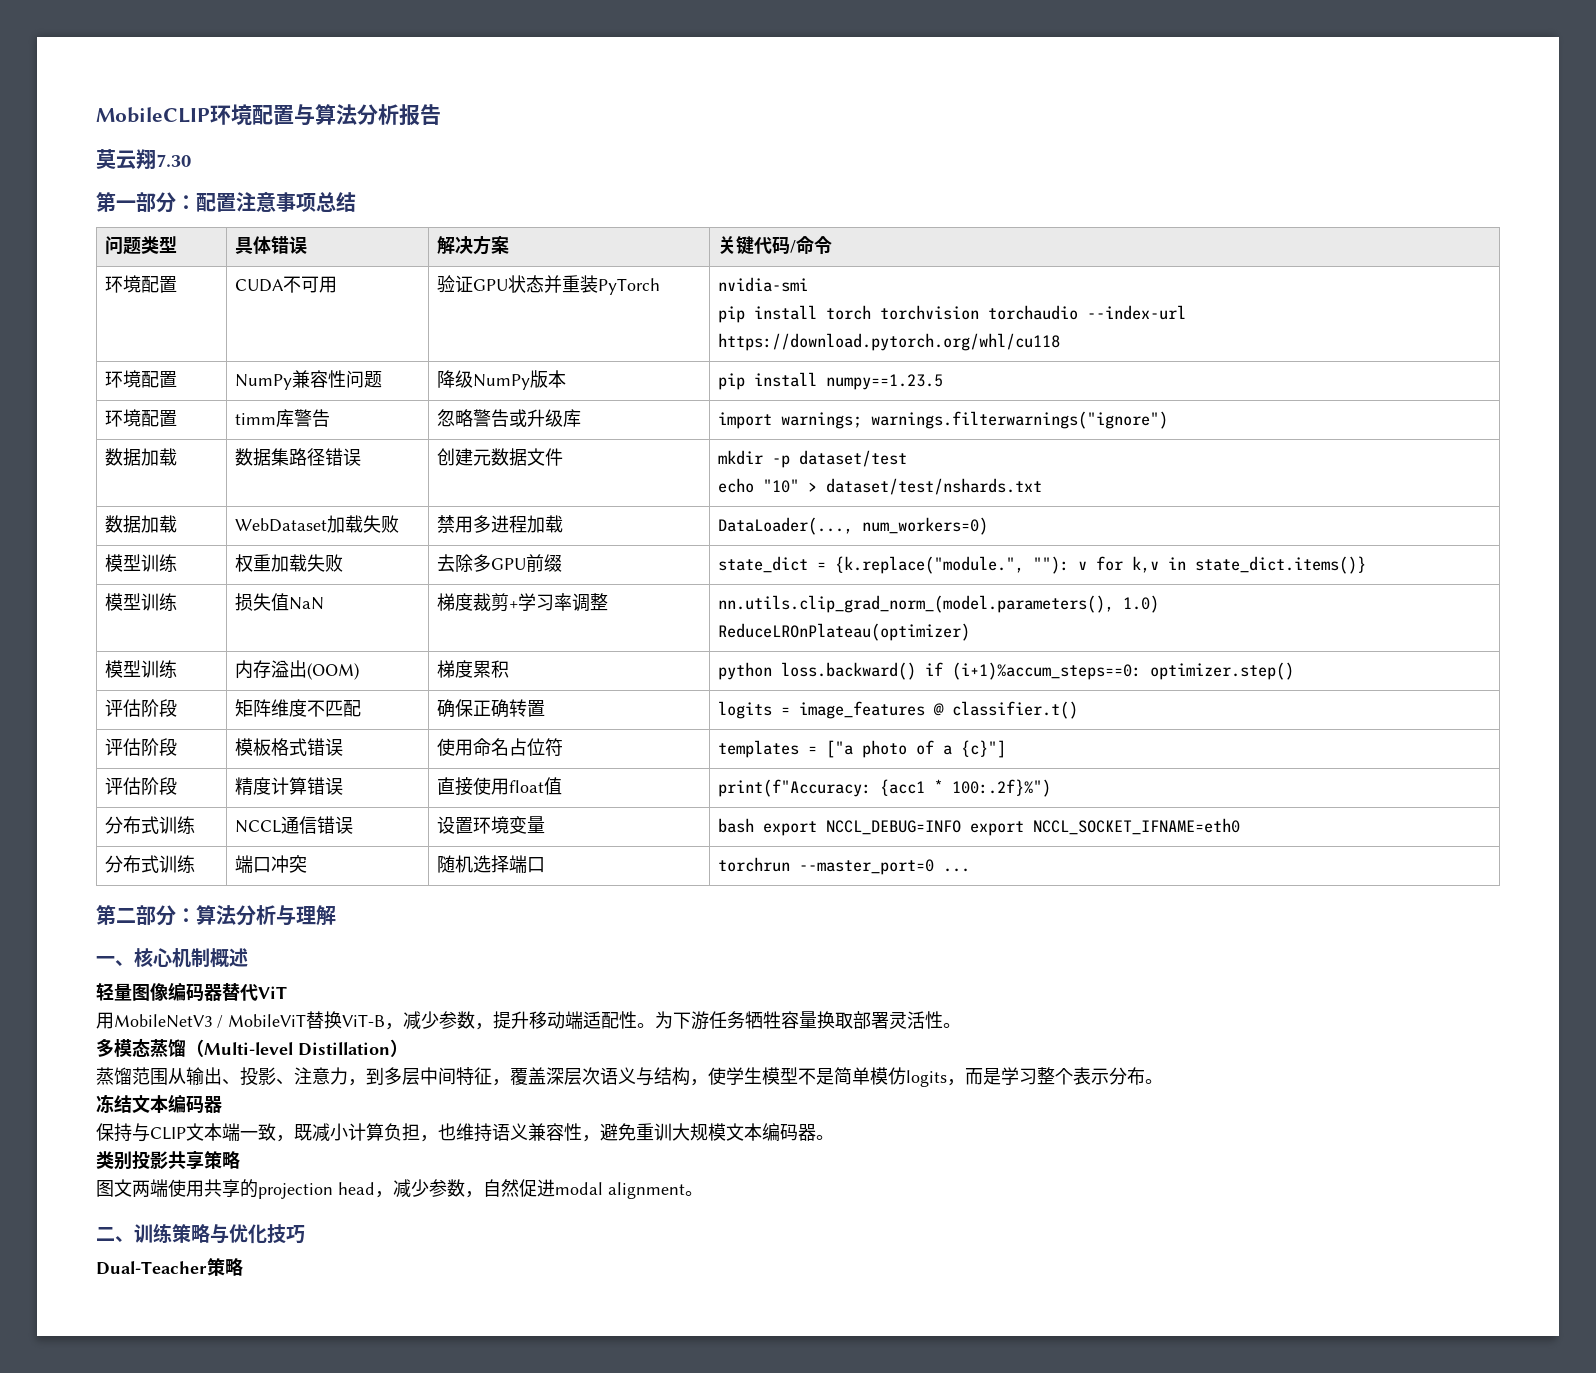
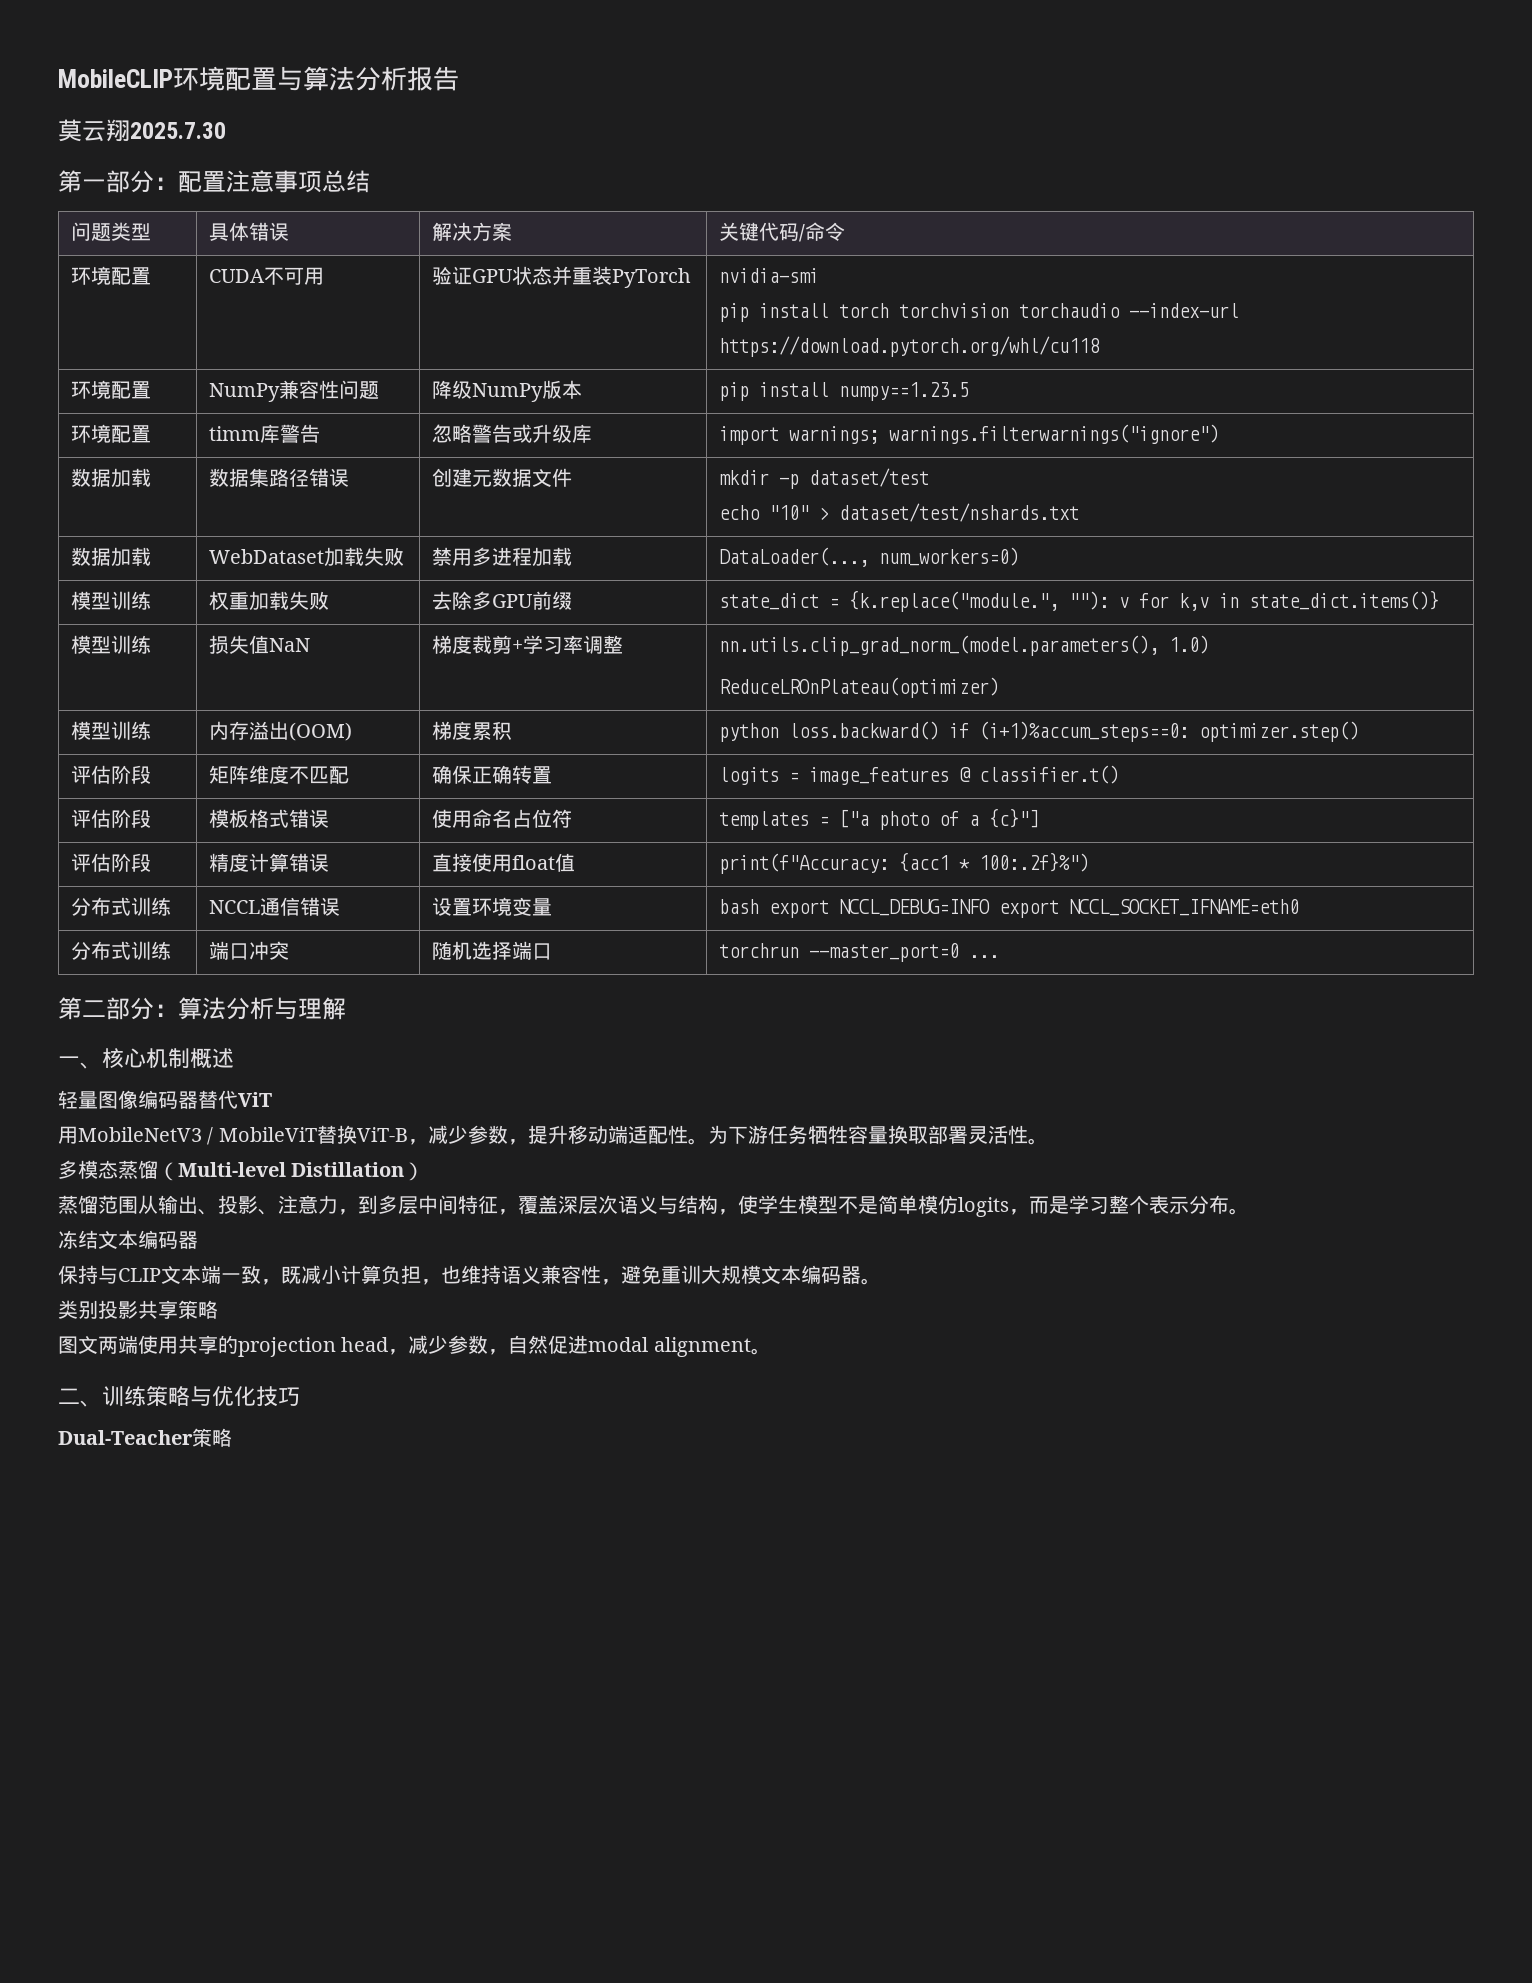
- 莫云翔7.30
+ 莫云翔2025.7.30

